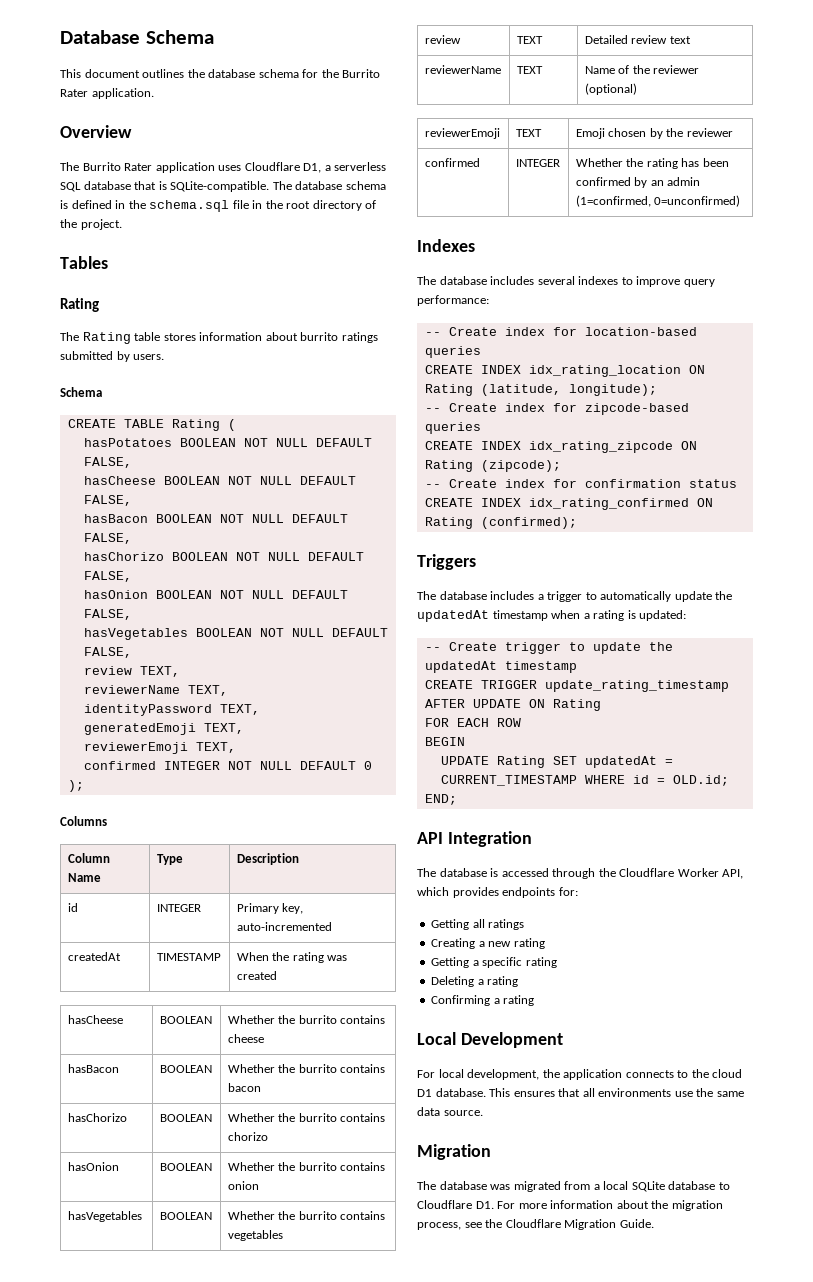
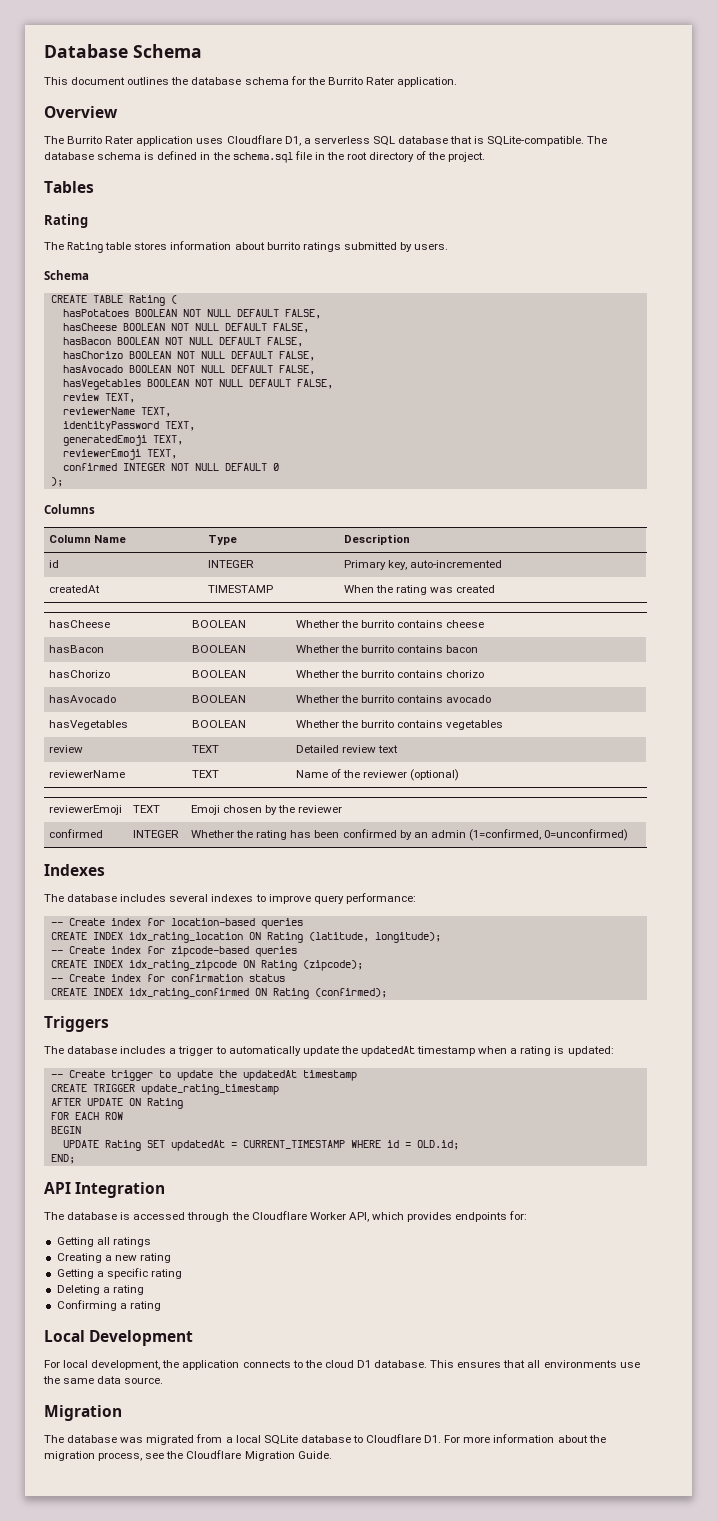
- hasOnion BOOLEAN NOT NULL DEFAULT FALSE,
+ hasAvocado BOOLEAN NOT NULL DEFAULT FALSE,
- hasOnion | BOOLEAN | Whether the burrito contains onion
+ hasAvocado | BOOLEAN | Whether the burrito contains avocado

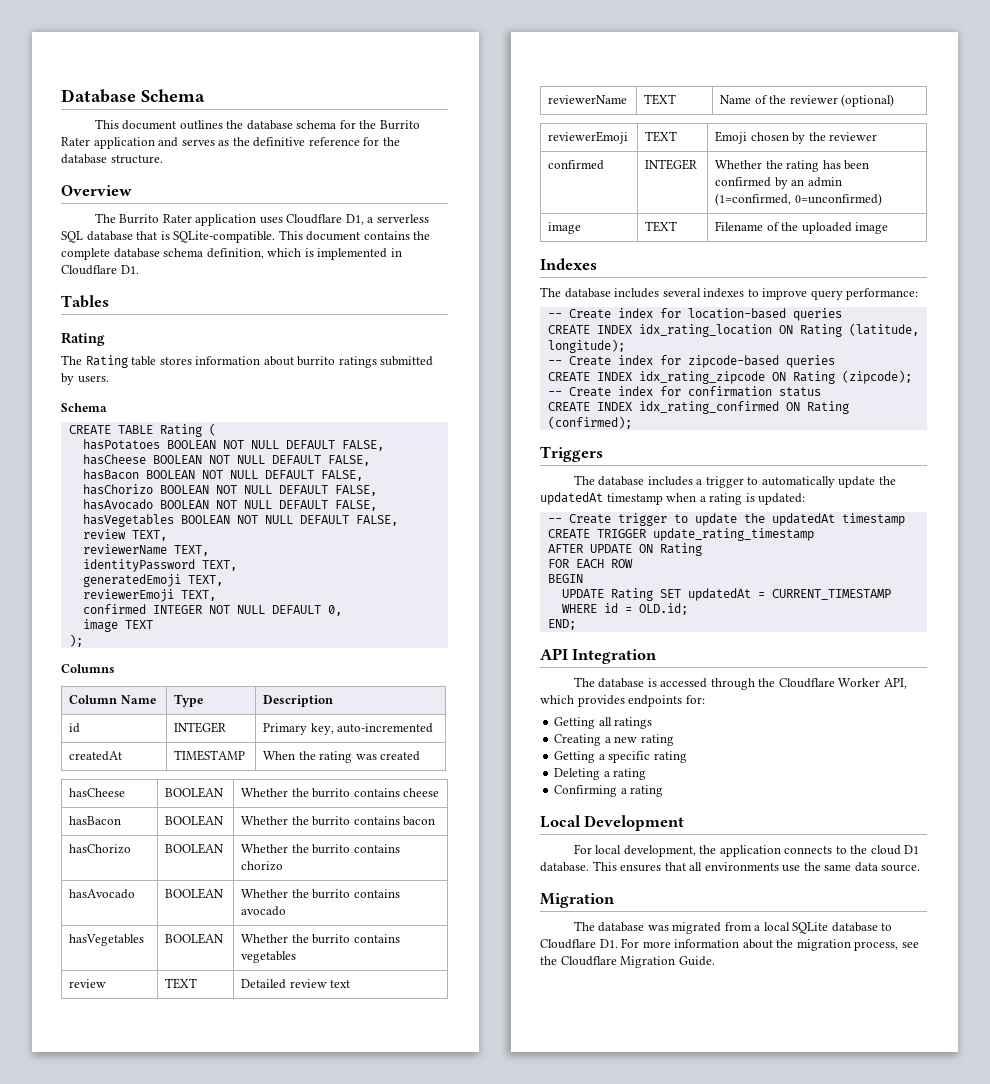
- This document outlines the database schema for the Burrito Rater application.
+ This document outlines the database schema for the Burrito Rater application and serves as the definitive reference for the database structure.
- The database schema is defined in the schema.sql file in the root directory of the project.
+ This document contains the complete database schema definition, which is implemented in Cloudflare D1.
- confirmed INTEGER NOT NULL DEFAULT 0
+ confirmed INTEGER NOT NULL DEFAULT 0,
+ image TEXT
+ image | TEXT | Filename of the uploaded image

